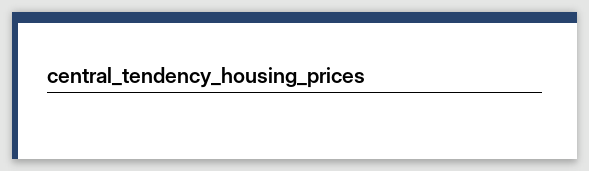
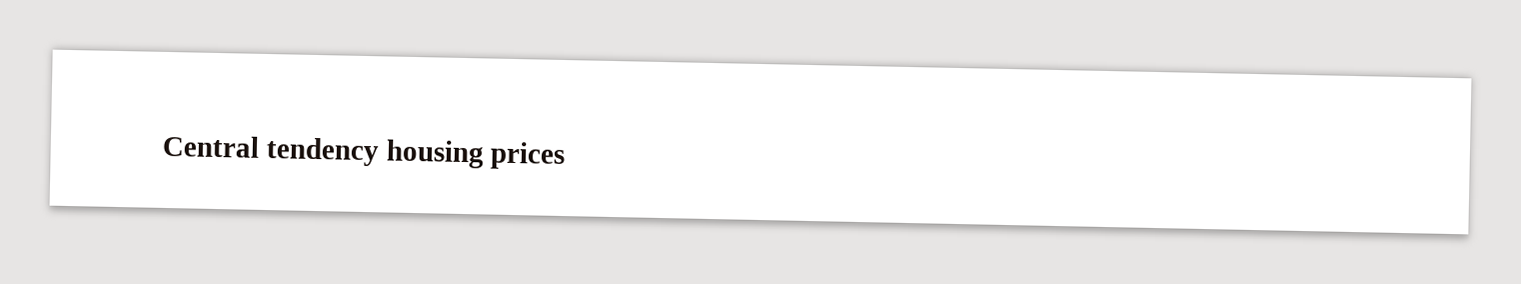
- central_tendency_housing_prices
+ Central tendency housing prices

